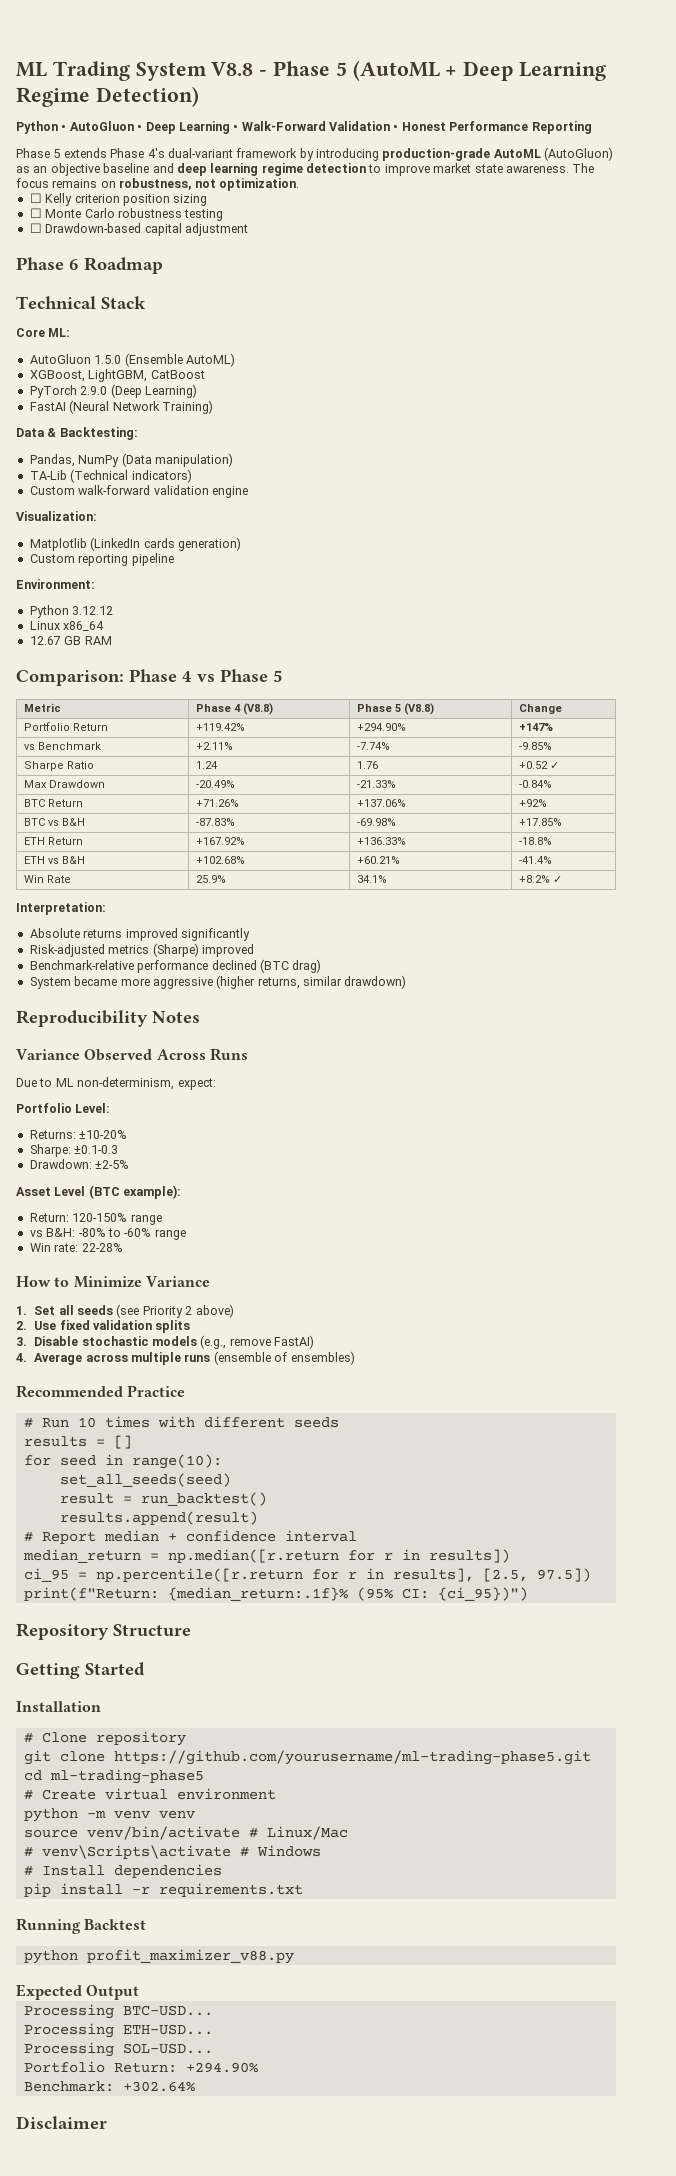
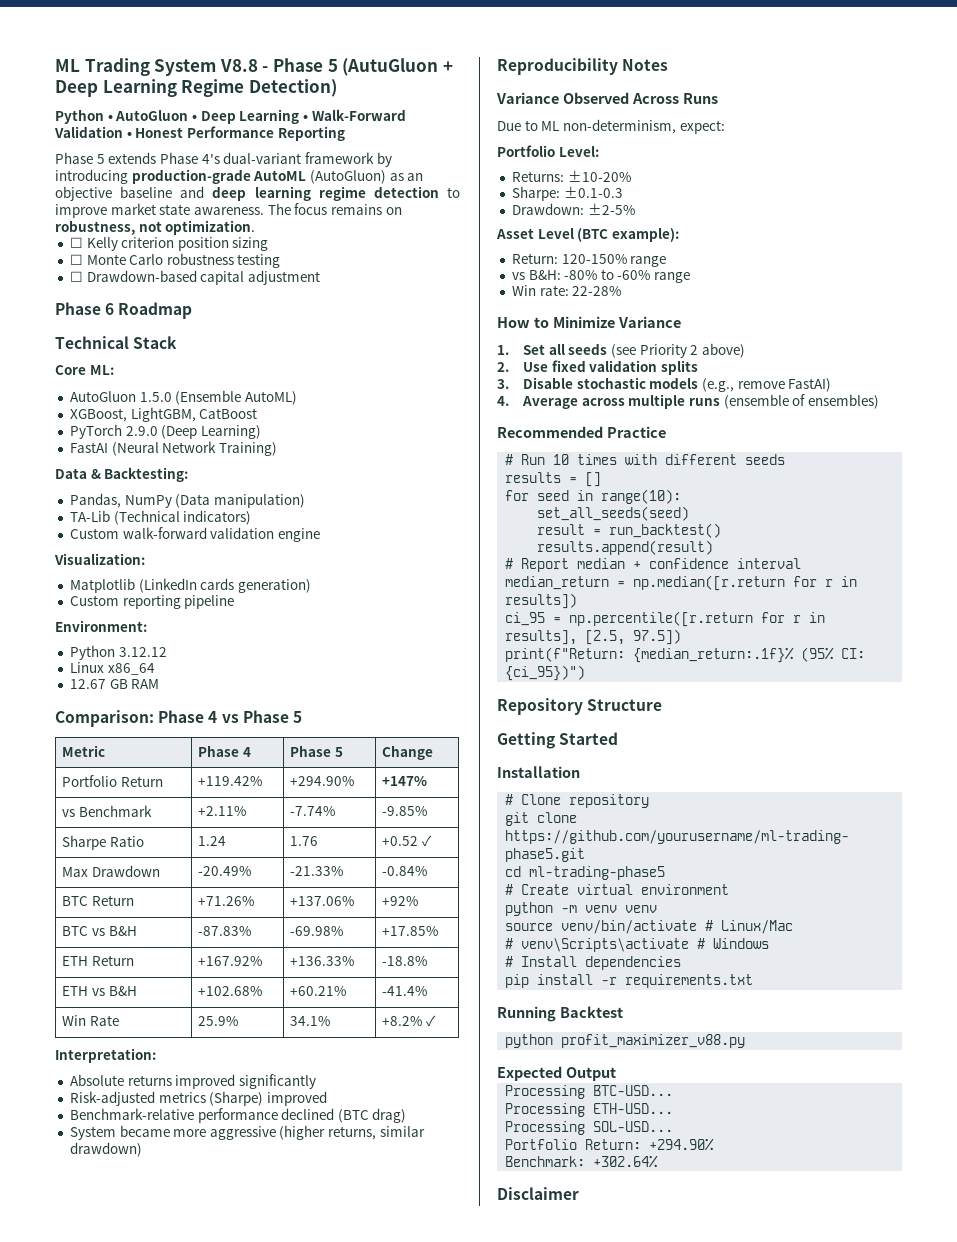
- ML Trading System V8.8 - Phase 5 (AutoML + Deep Learning Regime Detection)
+ ML Trading System V8.8 - Phase 5 (AutuGluon + Deep Learning Regime Detection)
- Metric | Phase 4 (V8.8) | Phase 5 (V8.8) | Change
+ Metric | Phase 4 | Phase 5 | Change

